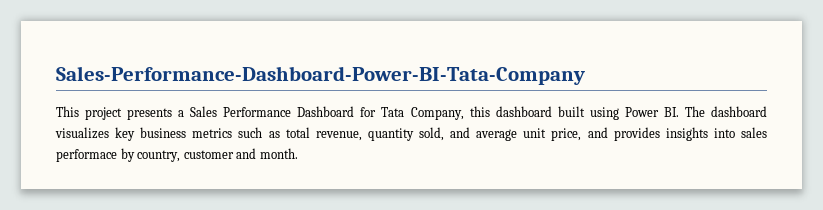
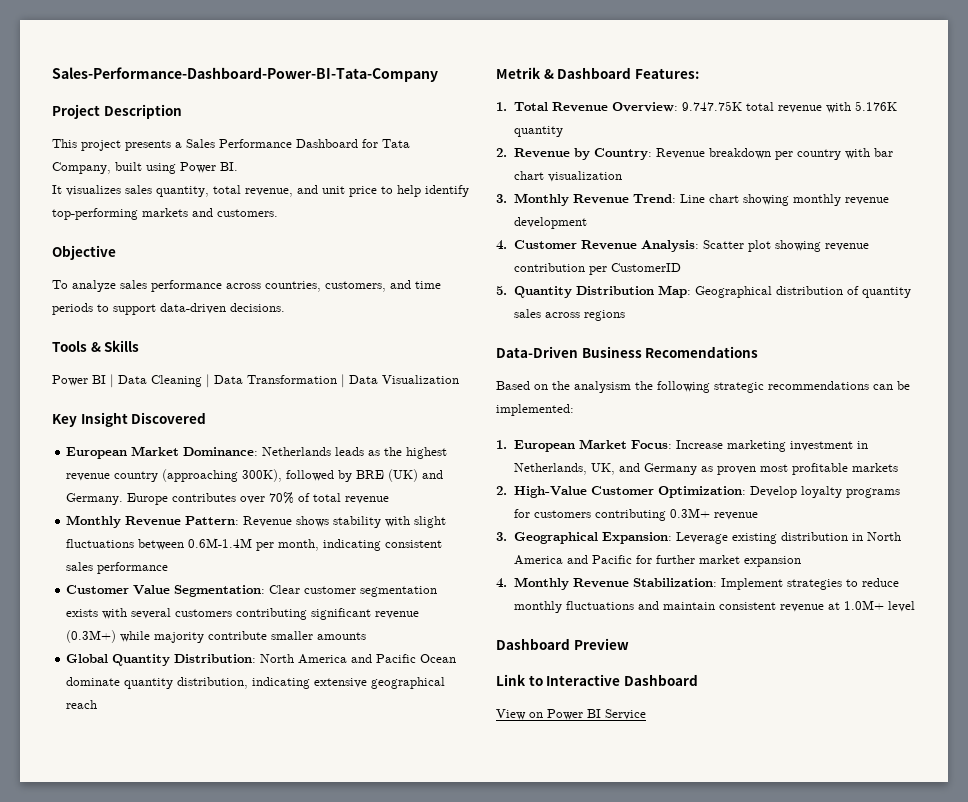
+ Project Description
- This project presents a Sales Performance Dashboard for Tata Company, this dashboard built using Power BI. The dashboard visualizes key business metrics such as total revenue, quantity sold, and average unit price, and provides insights into sales performace by country, customer and month.
+ This project presents a Sales Performance Dashboard for Tata Company, built using Power BI.
+ It visualizes sales quantity, total revenue, and unit price to help identify top-performing markets and customers.
+ Objective
+ To analyze sales performance across countries, customers, and time periods to support data-driven decisions.
+ Tools & Skills
+ Power BI | Data Cleaning | Data Transformation | Data Visualization
+ Key Insight Discovered
+ European Market Dominance: Netherlands leads as the highest revenue country (approaching 300K), followed by BRE (UK) and Germany. Europe contributes over 70% of total revenue
+ Monthly Revenue Pattern: Revenue shows stability with slight fluctuations between 0.6M-1.4M per month, indicating consistent sales performance
+ Customer Value Segmentation: Clear customer segmentation exists with several customers contributing significant revenue (0.3M+) while majority contribute smaller amounts
+ Global Quantity Distribution: North America and Pacific Ocean dominate quantity distribution, indicating extensive geographical reach
+ Metrik & Dashboard Features:
+ 1. Total Revenue Overview: 9.747.75K total revenue with 5.176K quantity
+ 2. Revenue by Country: Revenue breakdown per country with bar chart visualization
+ 3. Monthly Revenue Trend: Line chart showing monthly revenue development
+ 4. Customer Revenue Analysis: Scatter plot showing revenue contribution per CustomerID
+ 5. Quantity Distribution Map: Geographical distribution of quantity sales across regions
+ Data-Driven Business Recomendations
+ Based on the analysism the following strategic recommendations can be implemented:
+ 1. European Market Focus: Increase marketing investment in Netherlands, UK, and Germany as proven most profitable markets
+ 2. High-Value Customer Optimization: Develop loyalty programs for customers contributing 0.3M+ revenue
+ 3. Geographical Expansion: Leverage existing distribution in North America and Pacific for further market expansion
+ 4. Monthly Revenue Stabilization: Implement strategies to reduce monthly fluctuations and maintain consistent revenue at 1.0M+ level
+ Dashboard Preview
+ Link to Interactive Dashboard
+ View on Power BI Service

